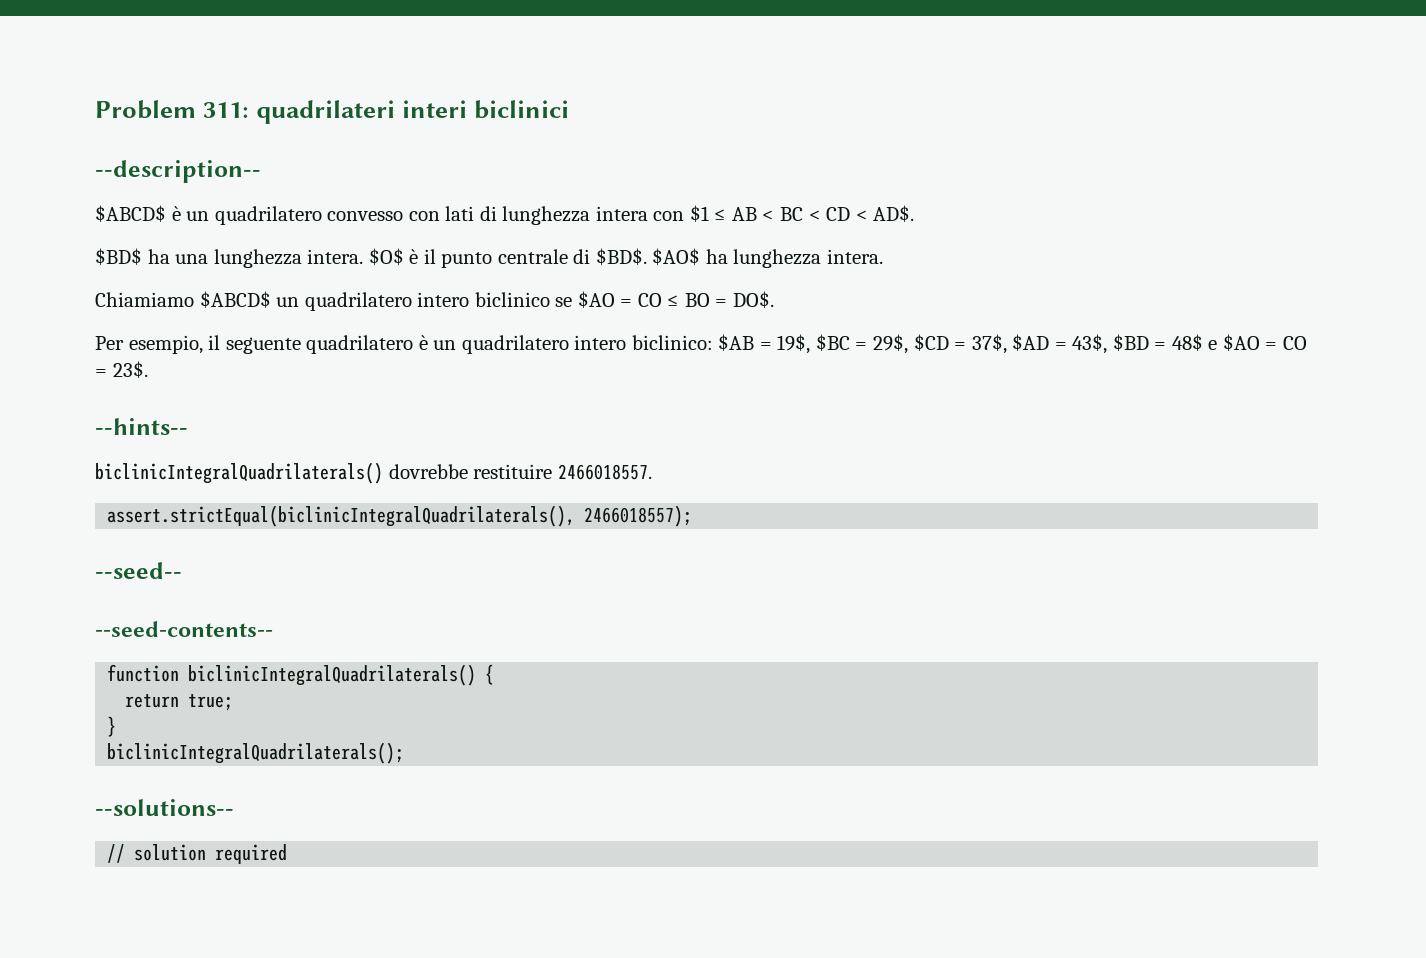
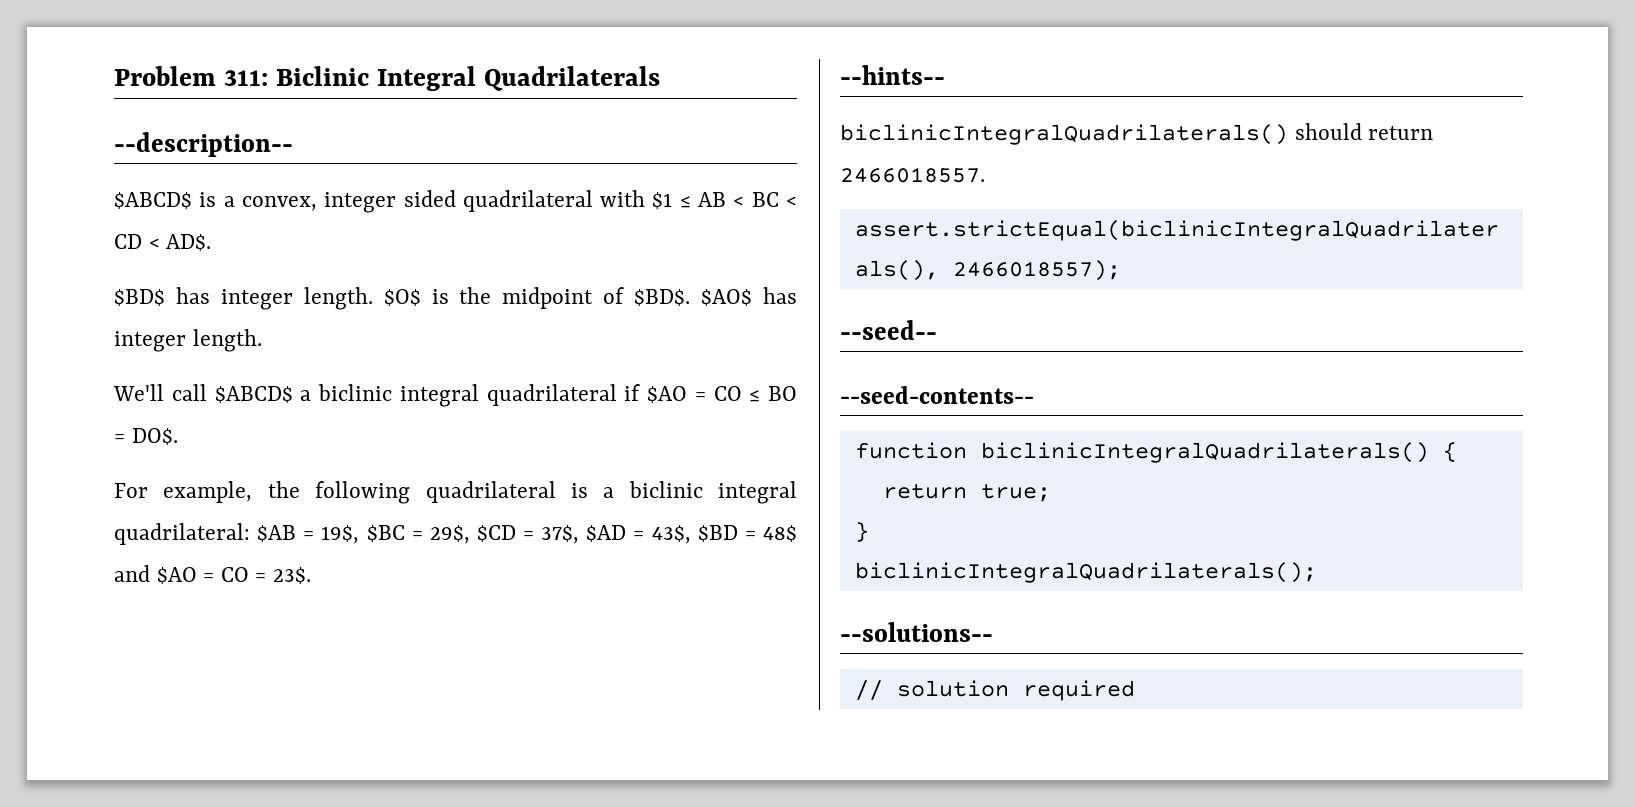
- Problem 311: quadrilateri interi biclinici
+ Problem 311: Biclinic Integral Quadrilaterals
- $ABCD$ è un quadrilatero convesso con lati di lunghezza intera con $1 ≤ AB < BC < CD < AD$.
+ $ABCD$ is a convex, integer sided quadrilateral with $1 ≤ AB < BC < CD < AD$.
- $BD$ ha una lunghezza intera. $O$ è il punto centrale di $BD$. $AO$ ha lunghezza intera.
- Chiamiamo $ABCD$ un quadrilatero intero biclinico se $AO = CO ≤ BO = DO$.
+ $BD$ has integer length. $O$ is the midpoint of $BD$. $AO$ has integer length.
+ We'll call $ABCD$ a biclinic integral quadrilateral if $AO = CO ≤ BO = DO$.
- Per esempio, il seguente quadrilatero è un quadrilatero intero biclinico: $AB = 19$, $BC = 29$, $CD = 37$, $AD = 43$, $BD = 48$ e $AO = CO = 23$.
+ For example, the following quadrilateral is a biclinic integral quadrilateral: $AB = 19$, $BC = 29$, $CD = 37$, $AD = 43$, $BD = 48$ and $AO = CO = 23$.
- biclinicIntegralQuadrilaterals() dovrebbe restituire 2466018557.
+ biclinicIntegralQuadrilaterals() should return 2466018557.

